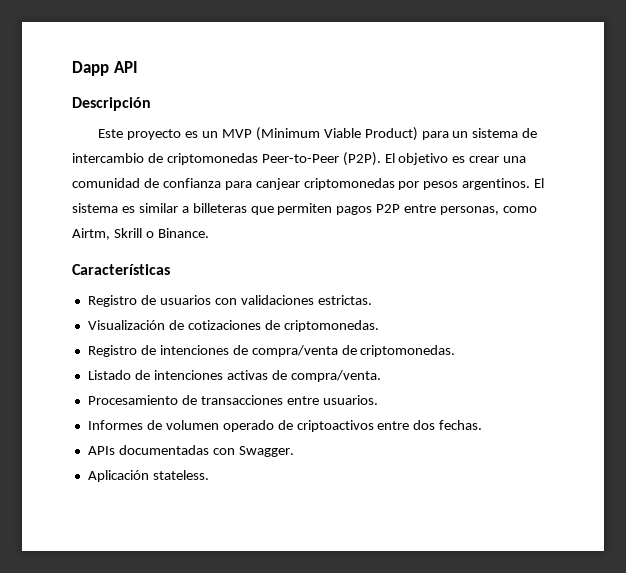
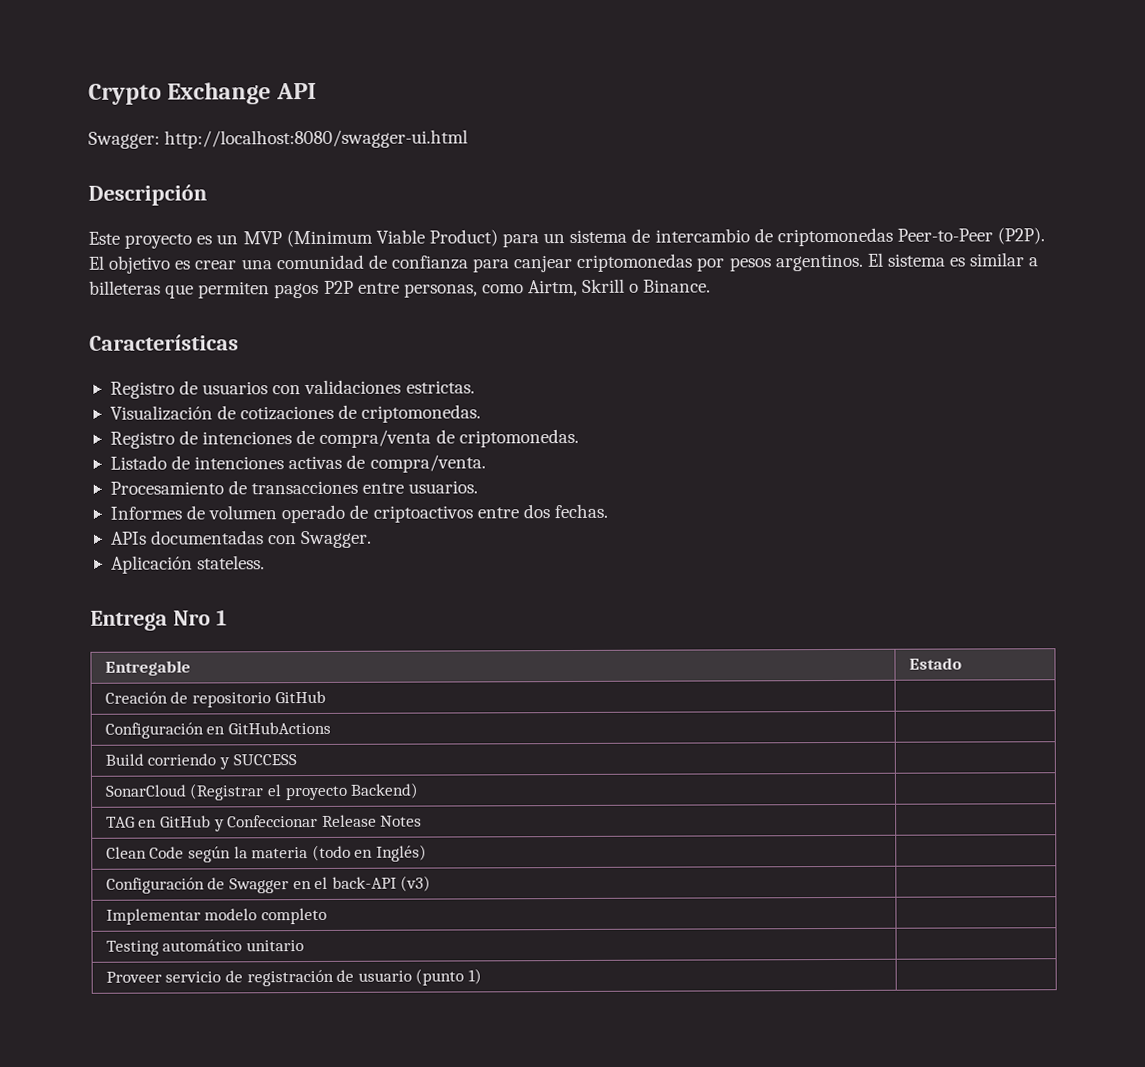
- Dapp API
+ Crypto Exchange API
+ Swagger: http://localhost:8080/swagger-ui.html
+ Entrega Nro 1
+ Entregable | Estado
+ Creación de repositorio GitHub |
+ Configuración en GitHubActions |
+ Build corriendo y SUCCESS |
+ SonarCloud (Registrar el proyecto Backend) |
+ TAG en GitHub y Confeccionar Release Notes |
+ Clean Code según la materia (todo en Inglés) |
+ Configuración de Swagger en el back-API (v3) |
+ Implementar modelo completo |
+ Testing automático unitario |
+ Proveer servicio de registración de usuario (punto 1) |

